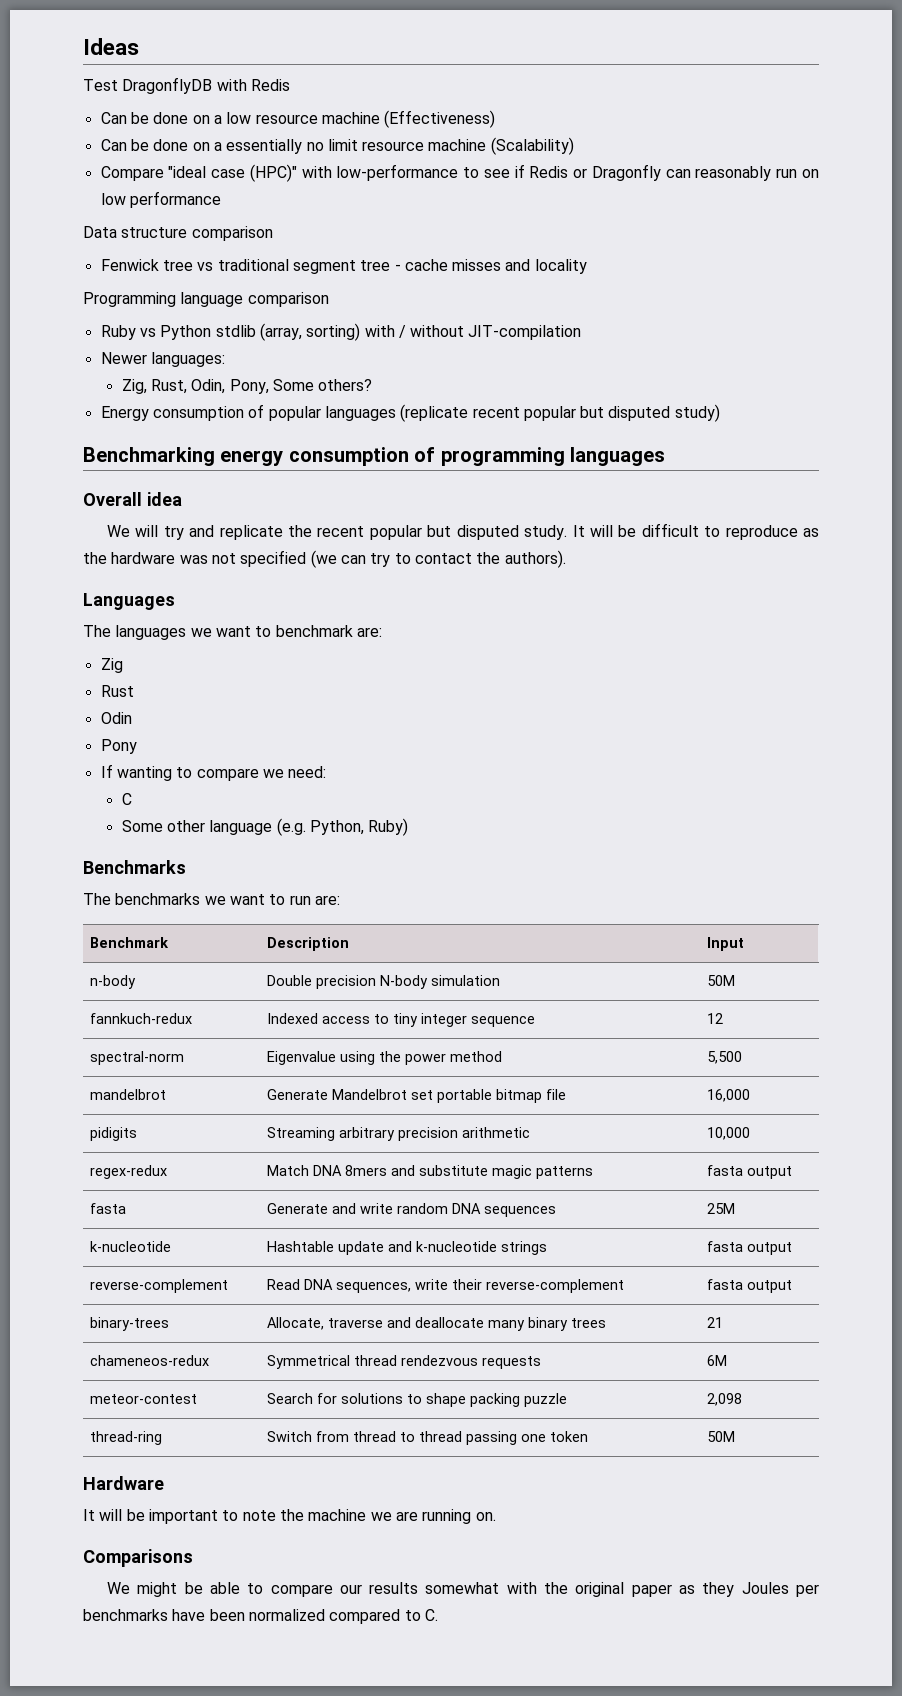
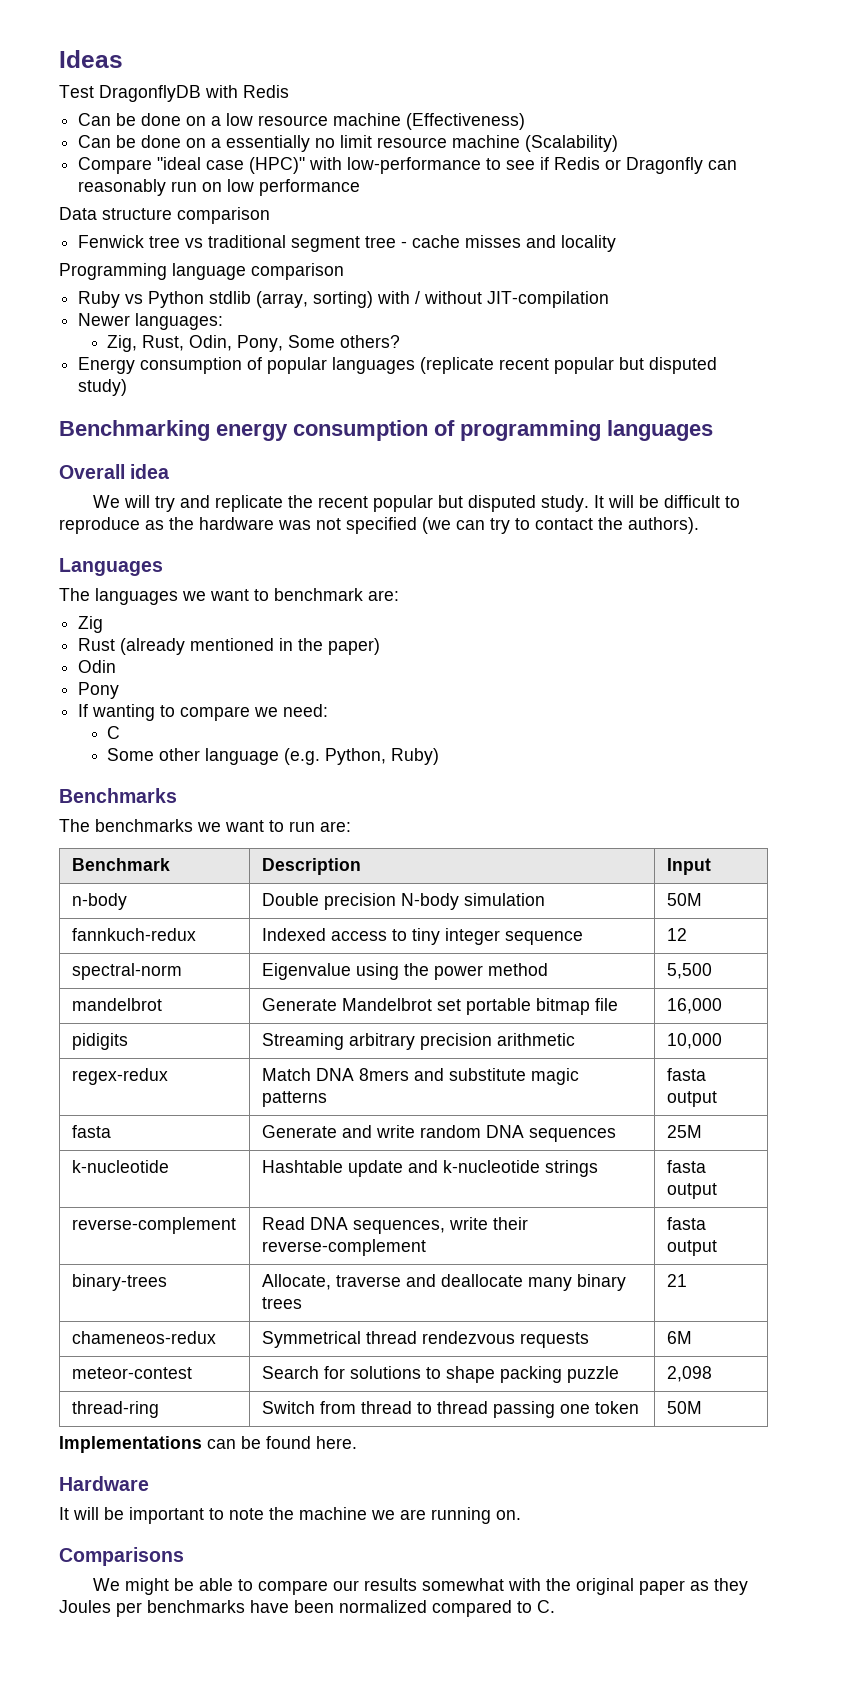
- Rust
+ Rust (already mentioned in the paper)
+ Implementations can be found here.

